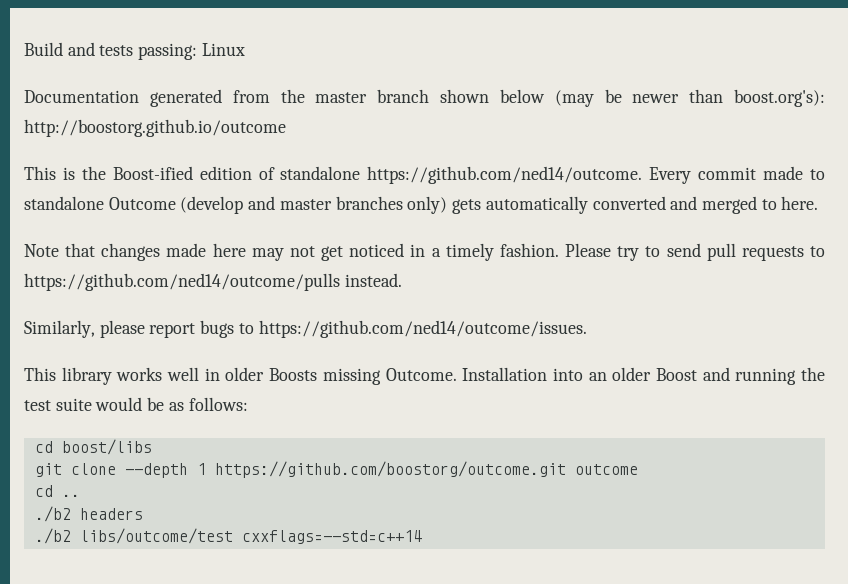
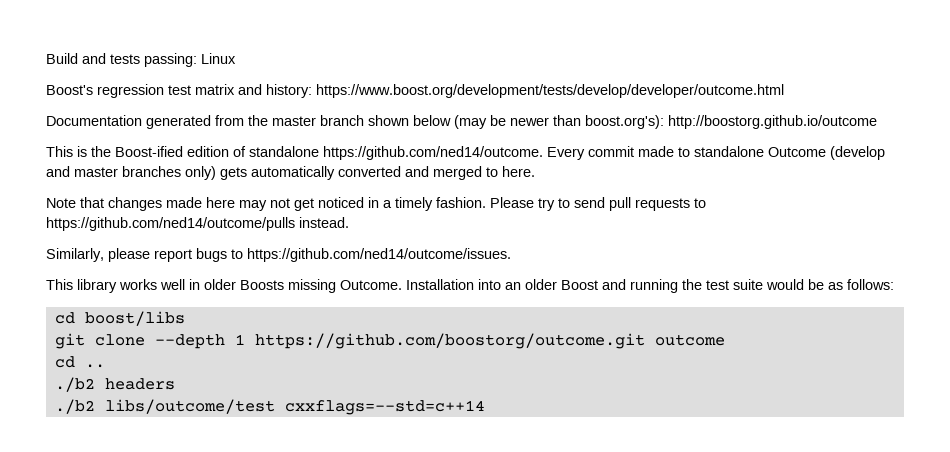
+ Boost's regression test matrix and history: https://www.boost.org/development/tests/develop/developer/outcome.html

